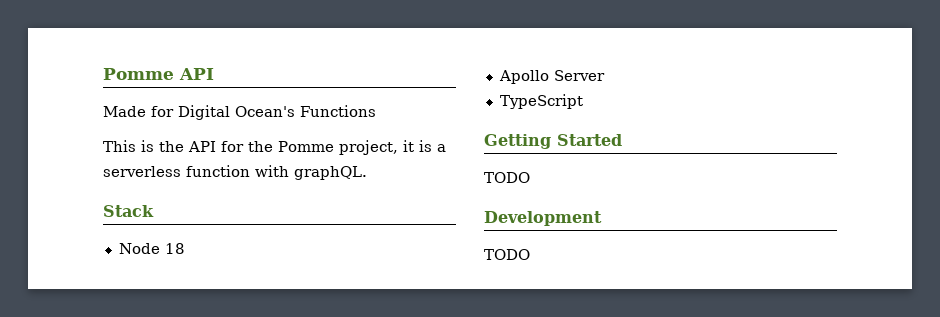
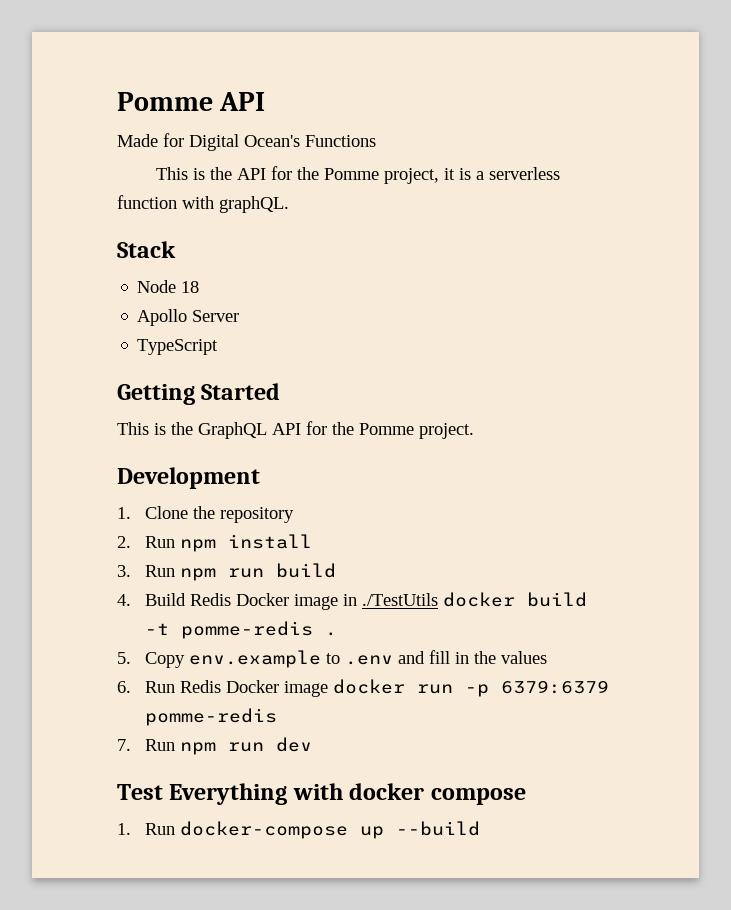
  Getting Started
- TODO
+ This is the GraphQL API for the Pomme project.
  Development
- TODO
+ 1. Clone the repository
+ 2. Run npm install
+ 3. Run npm run build
+ 4. Build Redis Docker image in ./TestUtils docker build -t pomme-redis .
+ 5. Copy env.example to .env and fill in the values
+ 6. Run Redis Docker image docker run -p 6379:6379 pomme-redis
+ 7. Run npm run dev
+ Test Everything with docker compose
+ 1. Run docker-compose up --build

